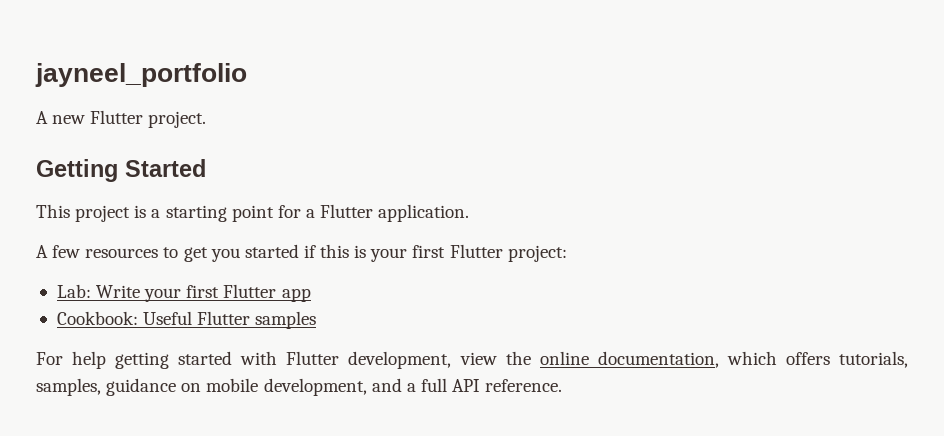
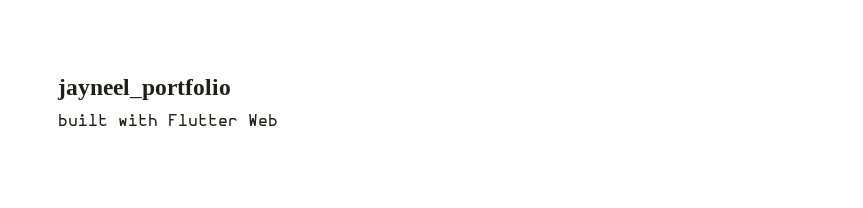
- A new Flutter project.
- Getting Started
- This project is a starting point for a Flutter application.
- A few resources to get you started if this is your first Flutter project:
- Lab: Write your first Flutter app
- Cookbook: Useful Flutter samples
- For help getting started with Flutter development, view the online documentation, which offers tutorials, samples, guidance on mobile development, and a full API reference.
+ built with Flutter Web

